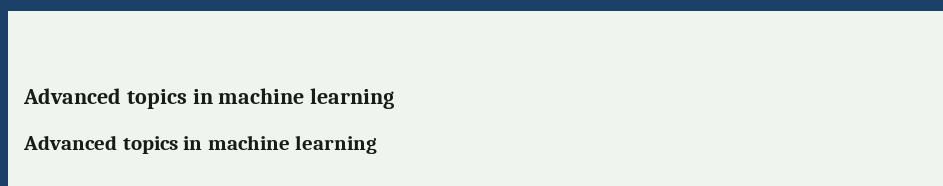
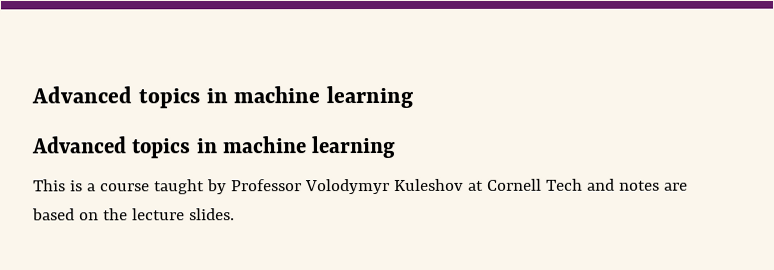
+ This is a course taught by Professor Volodymyr Kuleshov at Cornell Tech and notes are based on the lecture slides.

